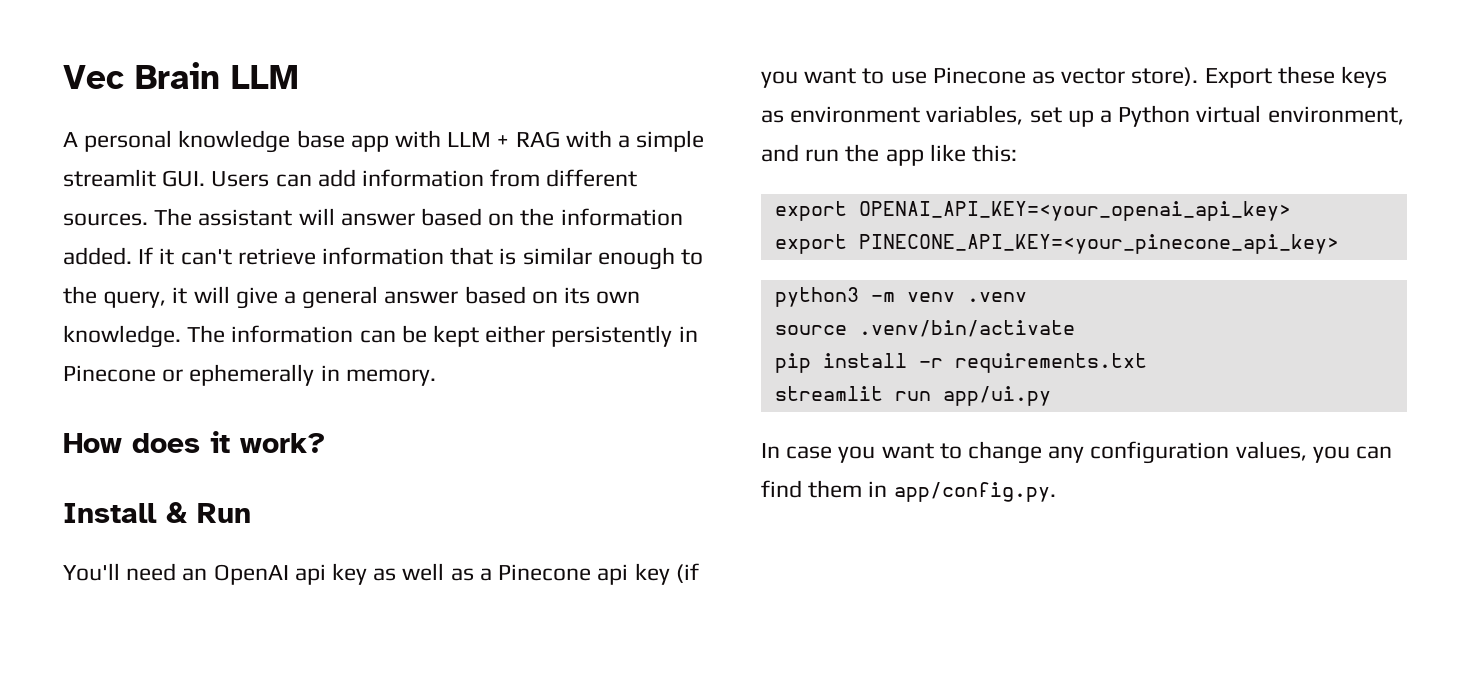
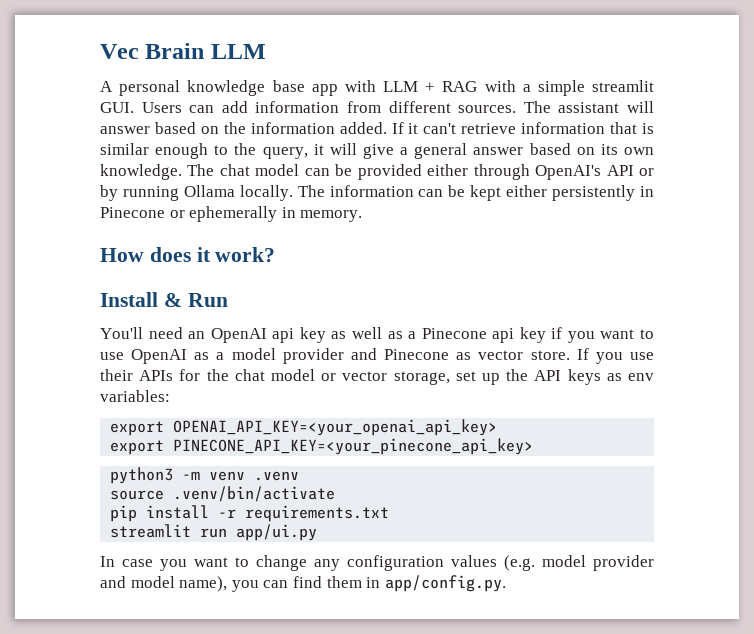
- The information can be kept either persistently in Pinecone or ephemerally in memory.
+ The chat model can be provided either through OpenAI's API or by running Ollama locally. The information can be kept either persistently in Pinecone or ephemerally in memory.
- You'll need an OpenAI api key as well as a Pinecone api key (if you want to use Pinecone as vector store). Export these keys as environment variables, set up a Python virtual environment, and run the app like this:
+ You'll need an OpenAI api key as well as a Pinecone api key if you want to use OpenAI as a model provider and Pinecone as vector store. If you use their APIs for the chat model or vector storage, set up the API keys as env variables:
- In case you want to change any configuration values, you can find them in app/config.py.
+ In case you want to change any configuration values (e.g. model provider and model name), you can find them in app/config.py.

